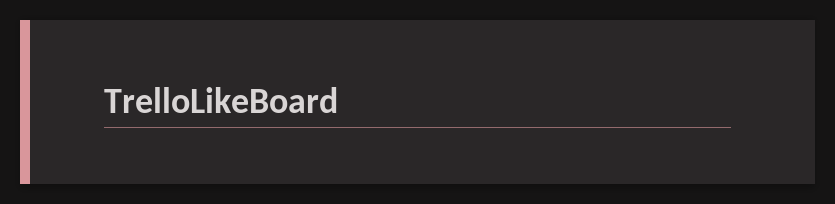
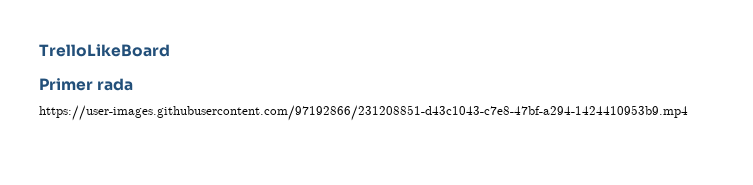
+ Primer rada
+ https://user-images.githubusercontent.com/97192866/231208851-d43c1043-c7e8-47bf-a294-1424410953b9.mp4

